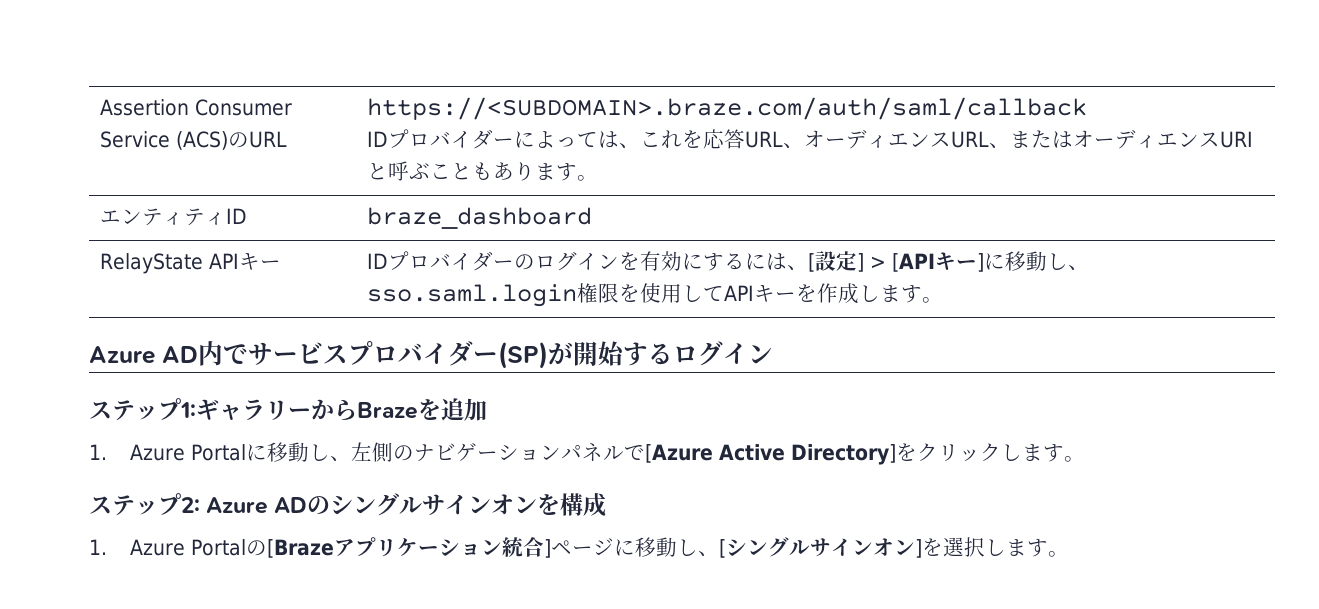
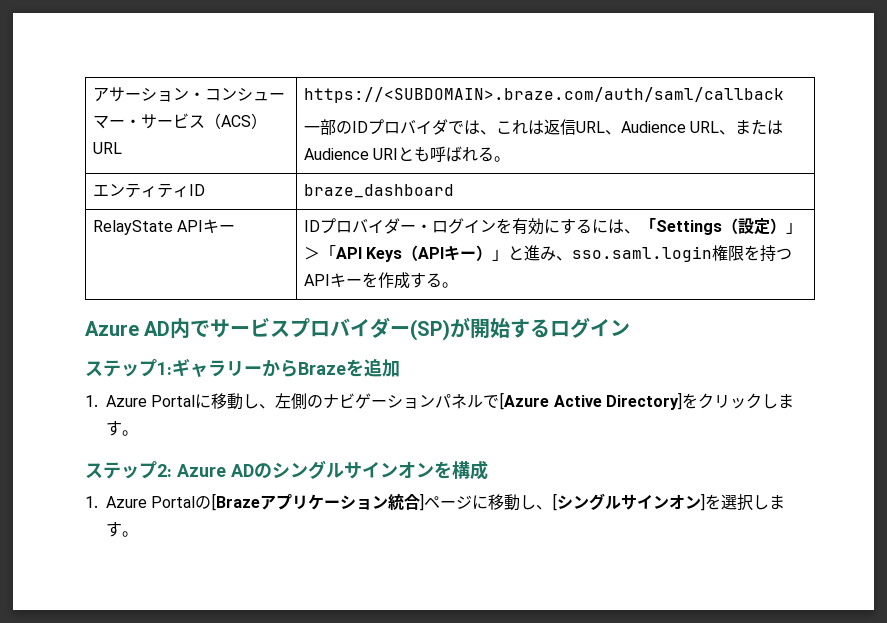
- Assertion Consumer Service (ACS)のURL | https://<SUBDOMAIN>.braze.com/auth/saml/callback
- IDプロバイダーによっては、これを応答URL、オーディエンスURL、またはオーディエンスURIと呼ぶこともあります。
+ アサーション・コンシューマー・サービス（ACS）URL | https://<SUBDOMAIN>.braze.com/auth/saml/callback
+ 一部のIDプロバイダでは、これは返信URL、Audience URL、またはAudience URIとも呼ばれる。
- RelayState APIキー | IDプロバイダーのログインを有効にするには、[設定] > [APIキー]に移動し、sso.saml.login権限を使用してAPIキーを作成します。
+ RelayState APIキー | IDプロバイダー・ログインを有効にするには、「Settings（設定）」＞「API Keys（APIキー）」と進み、sso.saml.login権限を持つAPIキーを作成する。

